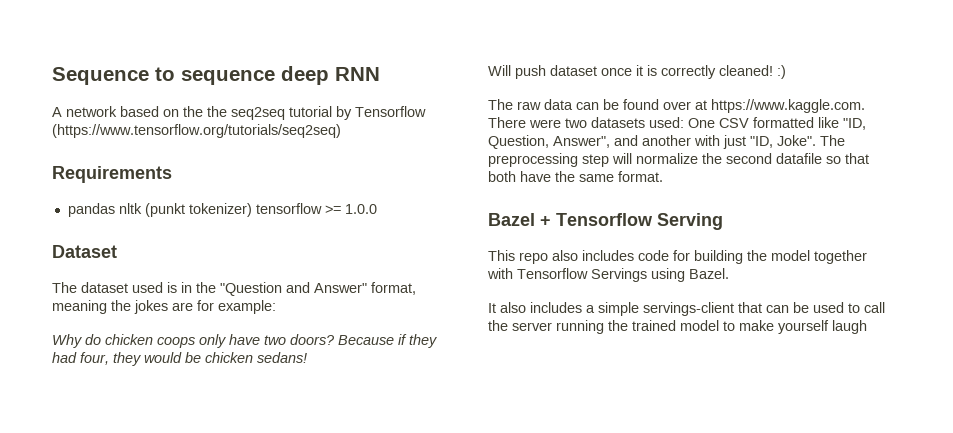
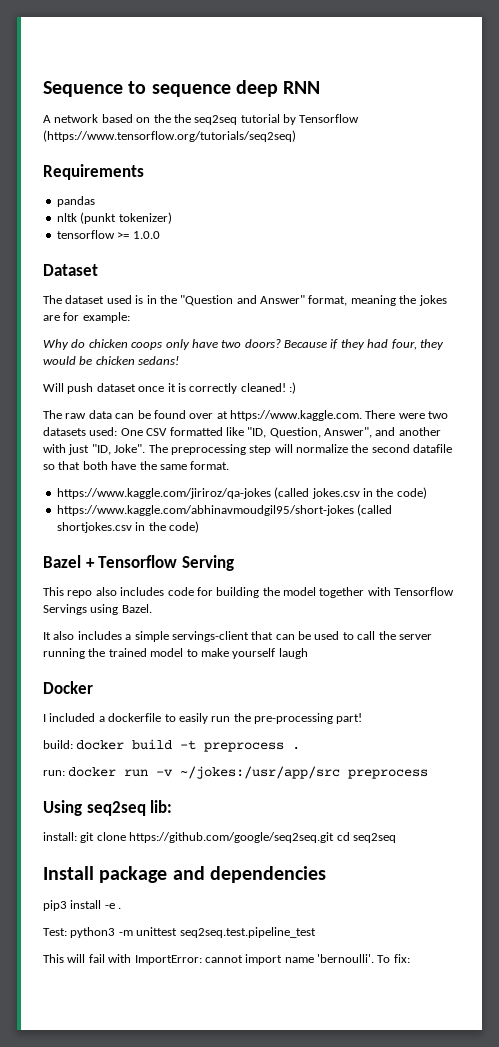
- pandas nltk (punkt tokenizer) tensorflow >= 1.0.0
+ pandas
+ nltk (punkt tokenizer)
+ tensorflow >= 1.0.0
+ https://www.kaggle.com/jiriroz/qa-jokes (called jokes.csv in the code)
+ https://www.kaggle.com/abhinavmoudgil95/short-jokes (called shortjokes.csv in the code)
+ Docker
+ I included a dockerfile to easily run the pre-processing part!
+ build: docker build -t preprocess .
+ run: docker run -v ~/jokes:/usr/app/src preprocess
+ Using seq2seq lib:
+ install: git clone https://github.com/google/seq2seq.git cd seq2seq
+ Install package and dependencies
+ pip3 install -e .
+ Test: python3 -m unittest seq2seq.test.pipeline_test
+ This will fail with ImportError: cannot import name 'bernoulli'. To fix:

